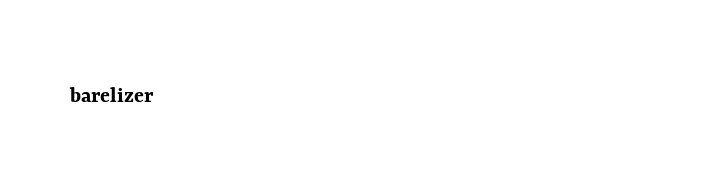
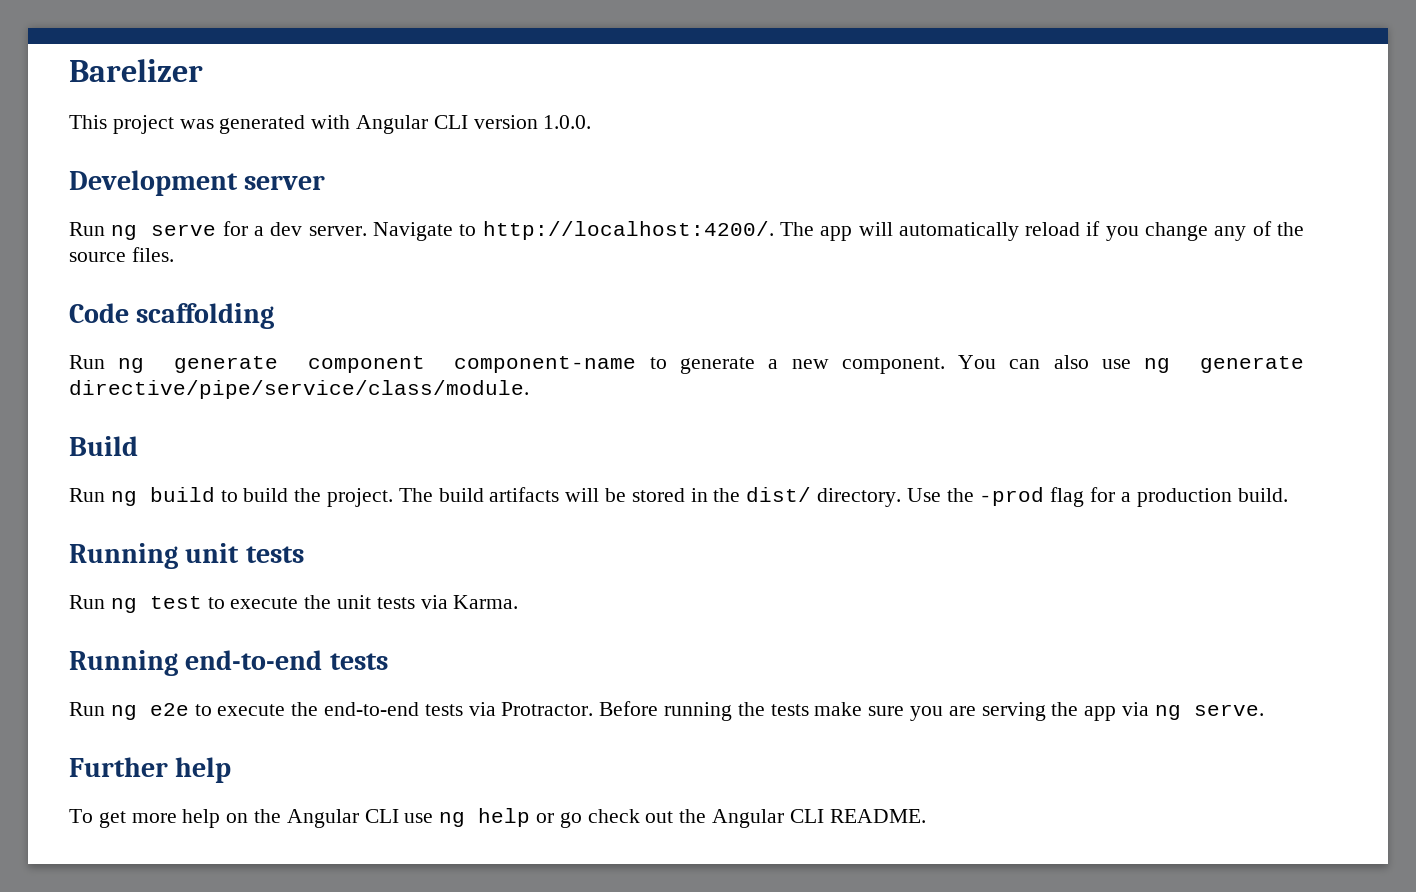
- barelizer
+ Barelizer
+ This project was generated with Angular CLI version 1.0.0.
+ Development server
+ Run ng serve for a dev server. Navigate to http://localhost:4200/. The app will automatically reload if you change any of the source files.
+ Code scaffolding
+ Run ng generate component component-name to generate a new component. You can also use ng generate directive/pipe/service/class/module.
+ Build
+ Run ng build to build the project. The build artifacts will be stored in the dist/ directory. Use the -prod flag for a production build.
+ Running unit tests
+ Run ng test to execute the unit tests via Karma.
+ Running end-to-end tests
+ Run ng e2e to execute the end-to-end tests via Protractor. Before running the tests make sure you are serving the app via ng serve.
+ Further help
+ To get more help on the Angular CLI use ng help or go check out the Angular CLI README.

